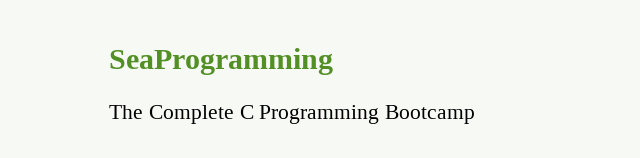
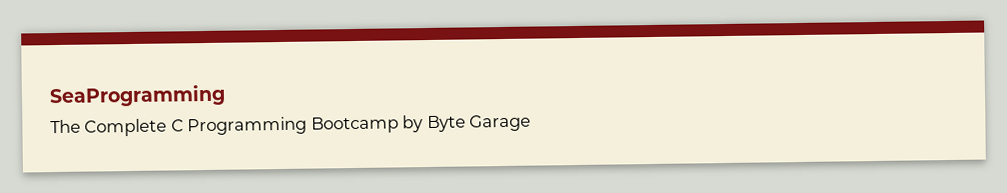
- The Complete C Programming Bootcamp
+ The Complete C Programming Bootcamp by Byte Garage

